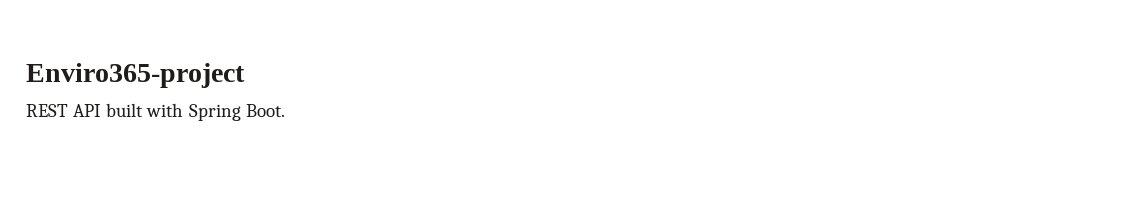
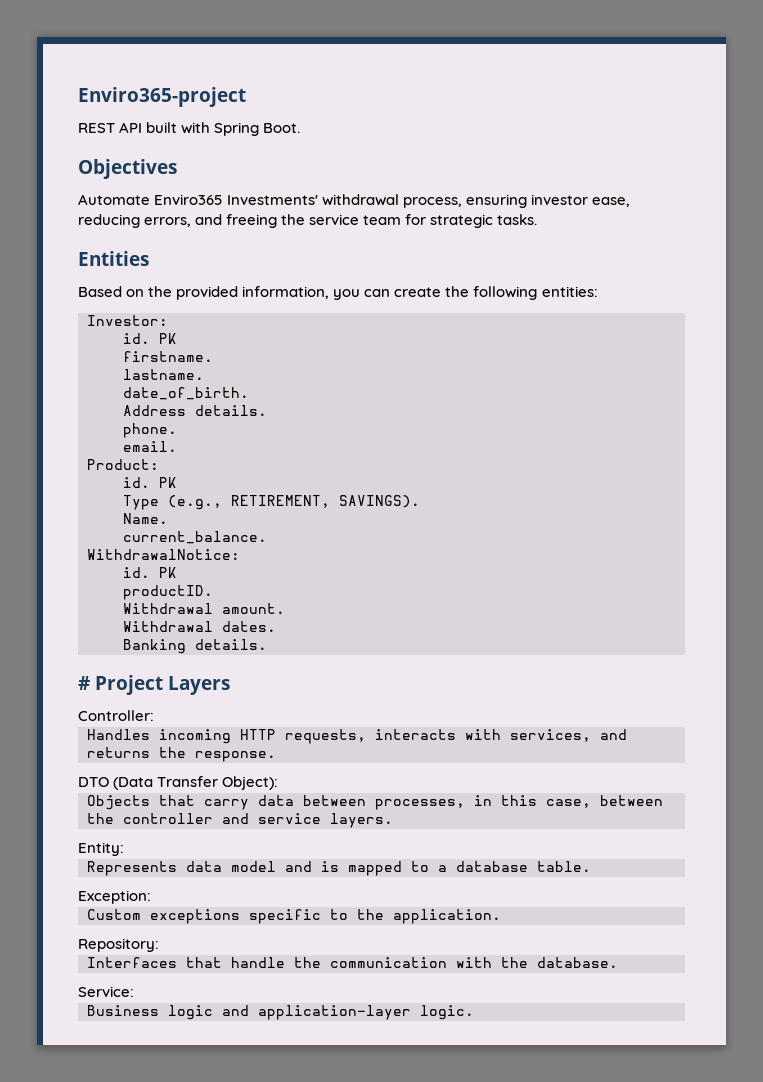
+ Objectives
+ Automate Enviro365 Investments' withdrawal process, ensuring investor ease, reducing errors, and freeing the service team for strategic tasks.
+ Entities
+ Based on the provided information, you can create the following entities:
+ Investor:
+ id. PK
+ firstname.
+ lastname.
+ date_of_birth.
+ Address details.
+ phone.
+ email.
+ Product:
+ id. PK
+ Type (e.g., RETIREMENT, SAVINGS).
+ Name.
+ current_balance.
+ WithdrawalNotice:
+ id. PK
+ productID.
+ Withdrawal amount.
+ Withdrawal dates.
+ Banking details.
+ # Project Layers
+ Controller:
+ Handles incoming HTTP requests, interacts with services, and returns the response.
+ DTO (Data Transfer Object):
+ Objects that carry data between processes, in this case, between the controller and service layers.
+ Entity:
+ Represents data model and is mapped to a database table.
+ Exception:
+ Custom exceptions specific to the application.
+ Repository:
+ Interfaces that handle the communication with the database.
+ Service:
+ Business logic and application-layer logic.

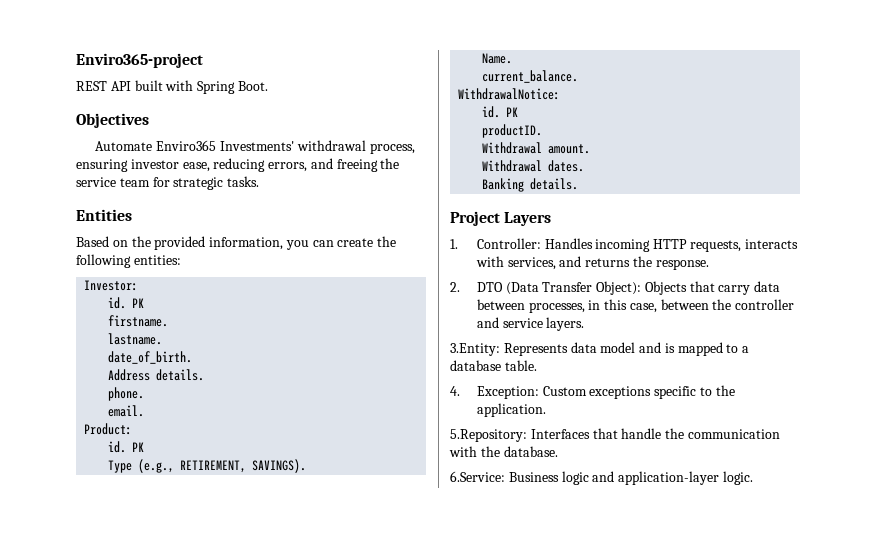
- # Project Layers
+ Project Layers
- Controller:
- Handles incoming HTTP requests, interacts with services, and returns the response.
+ 1. Controller: Handles incoming HTTP requests, interacts with services, and returns the response.
- DTO (Data Transfer Object):
- Objects that carry data between processes, in this case, between the controller and service layers.
+ 2. DTO (Data Transfer Object): Objects that carry data between processes, in this case, between the controller and service layers.
- Entity:
- Represents data model and is mapped to a database table.
+ 3.Entity: Represents data model and is mapped to a database table.
- Exception:
- Custom exceptions specific to the application.
+ 4. Exception: Custom exceptions specific to the application.
- Repository:
- Interfaces that handle the communication with the database.
+ 5.Repository: Interfaces that handle the communication with the database.
- Service:
- Business logic and application-layer logic.
+ 6.Service: Business logic and application-layer logic.

